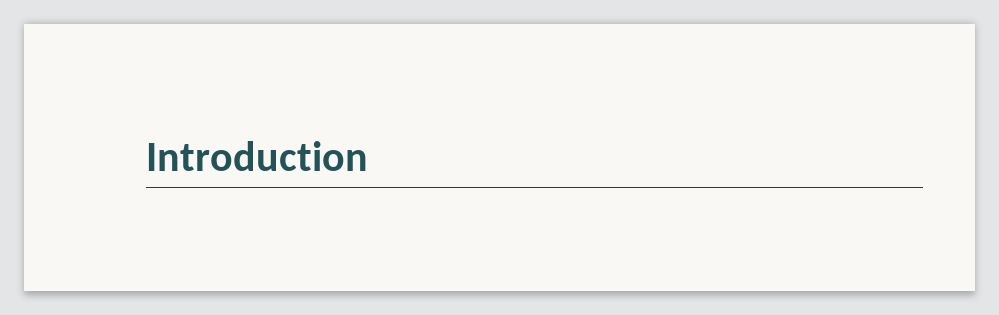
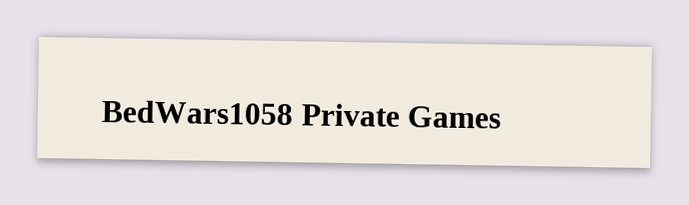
- Introduction
+ BedWars1058 Private Games

